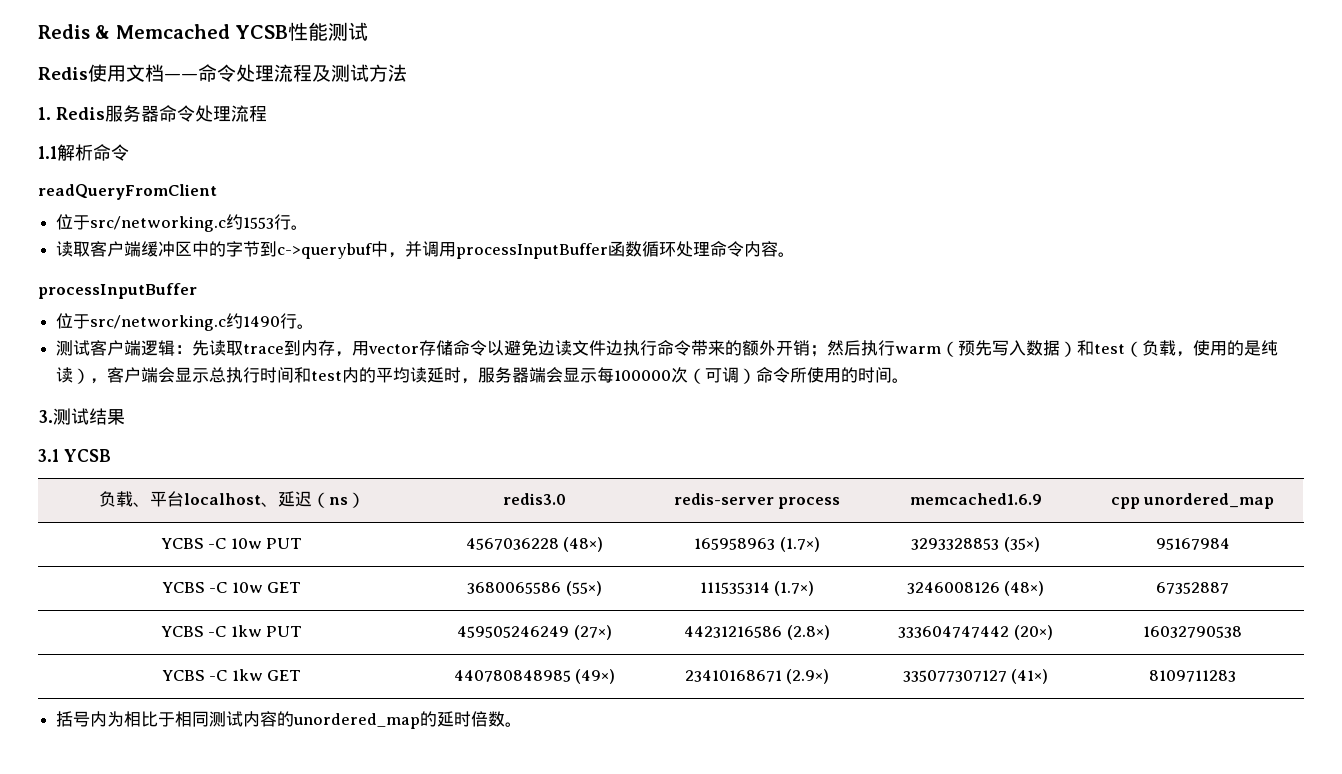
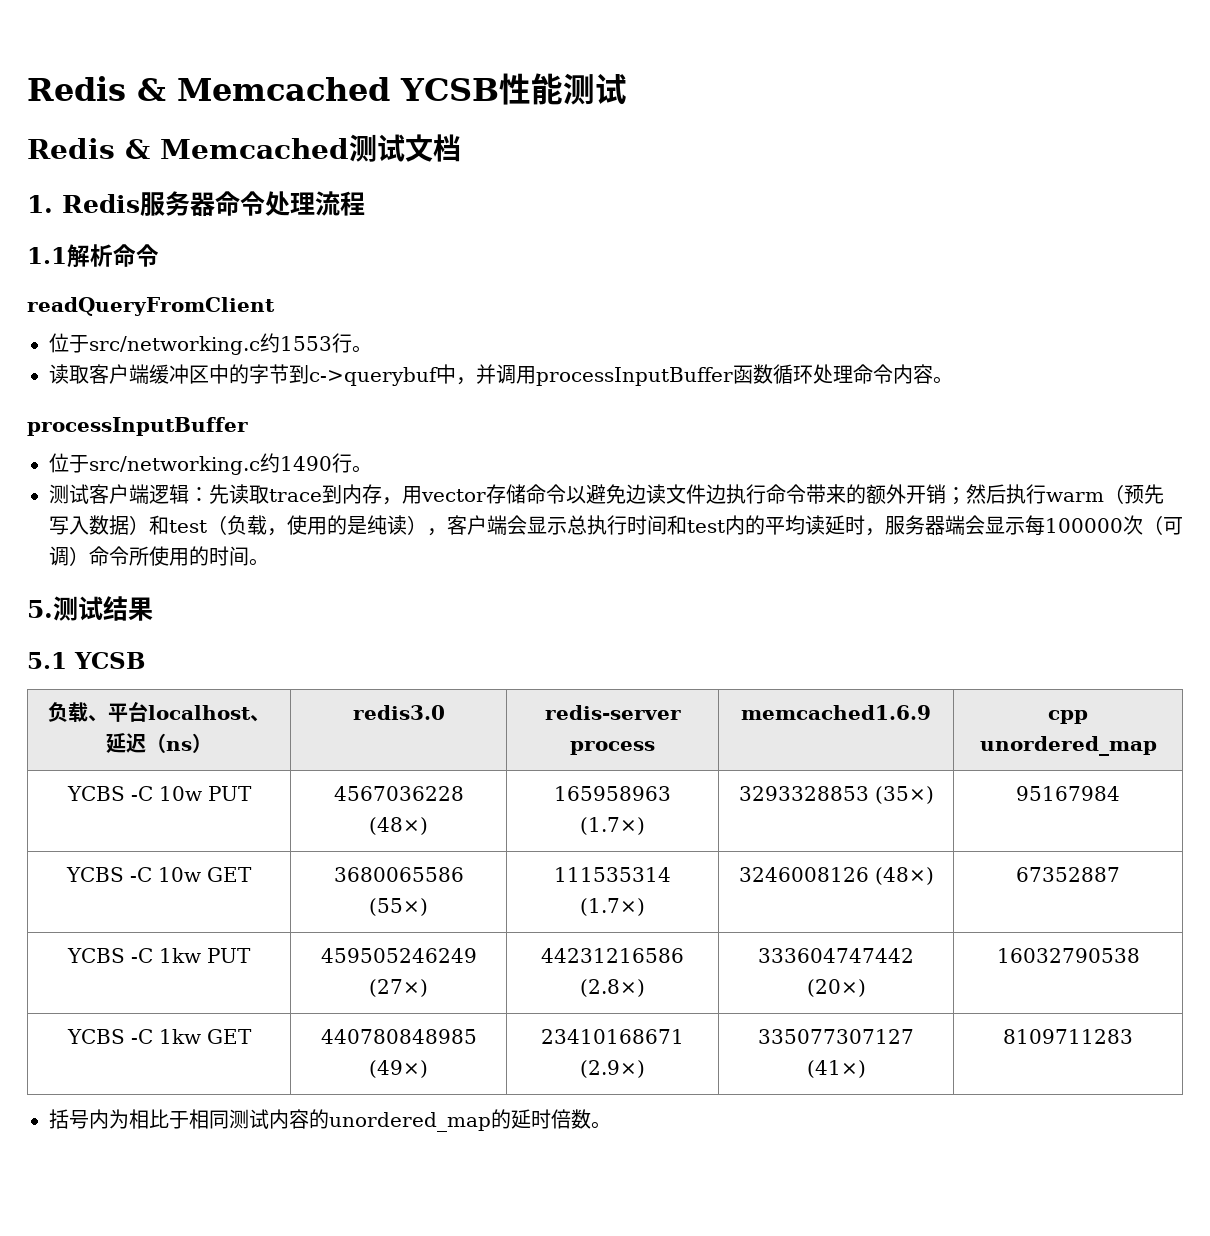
- Redis使用文档——命令处理流程及测试方法
+ Redis & Memcached测试文档
- 3.测试结果
+ 5.测试结果
- 3.1 YCSB
+ 5.1 YCSB

